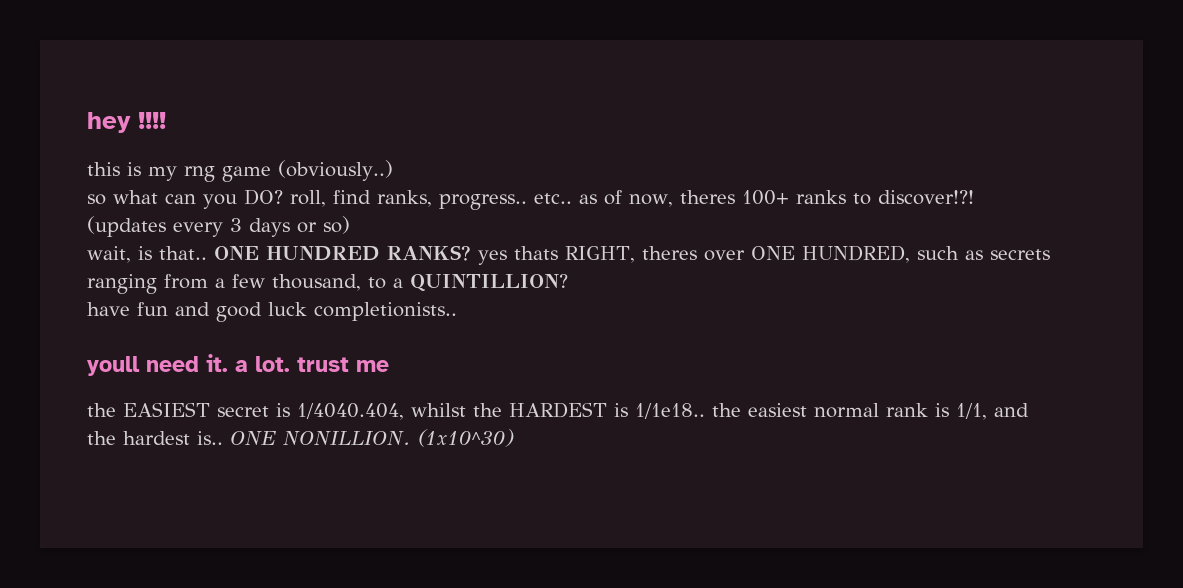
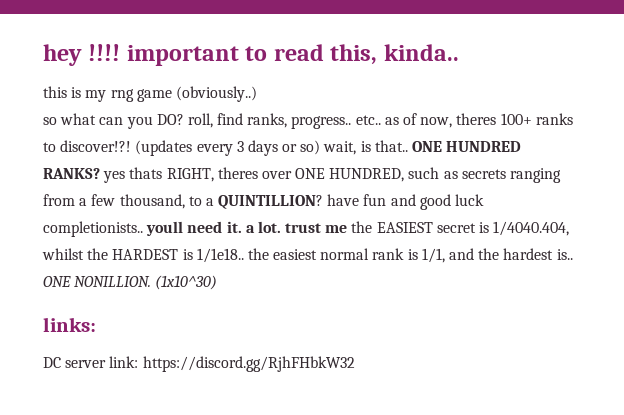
- hey !!!!
+ hey !!!! important to read this, kinda..
- (updates every 3 days or so)
- wait, is that..
+ (updates every 3 days or so) wait, is that..
- ONE HUNDRED RANKS? yes thats RIGHT, theres over ONE HUNDRED, such as secrets ranging from a few thousand, to a QUINTILLION?
- have fun and good luck completionists..
- youll need it. a lot. trust me
- the EASIEST secret is 1/4040.404, whilst the HARDEST is 1/1e18.. the easiest normal rank is 1/1, and the hardest is..
+ ONE HUNDRED RANKS? yes thats RIGHT, theres over ONE HUNDRED, such as secrets ranging from a few thousand, to a QUINTILLION? have fun and good luck completionists.. youll need it. a lot. trust me the EASIEST secret is 1/4040.404, whilst the HARDEST is 1/1e18.. the easiest normal rank is 1/1, and the hardest is..
+ links:
+ DC server link: https://discord.gg/RjhFHbkW32

